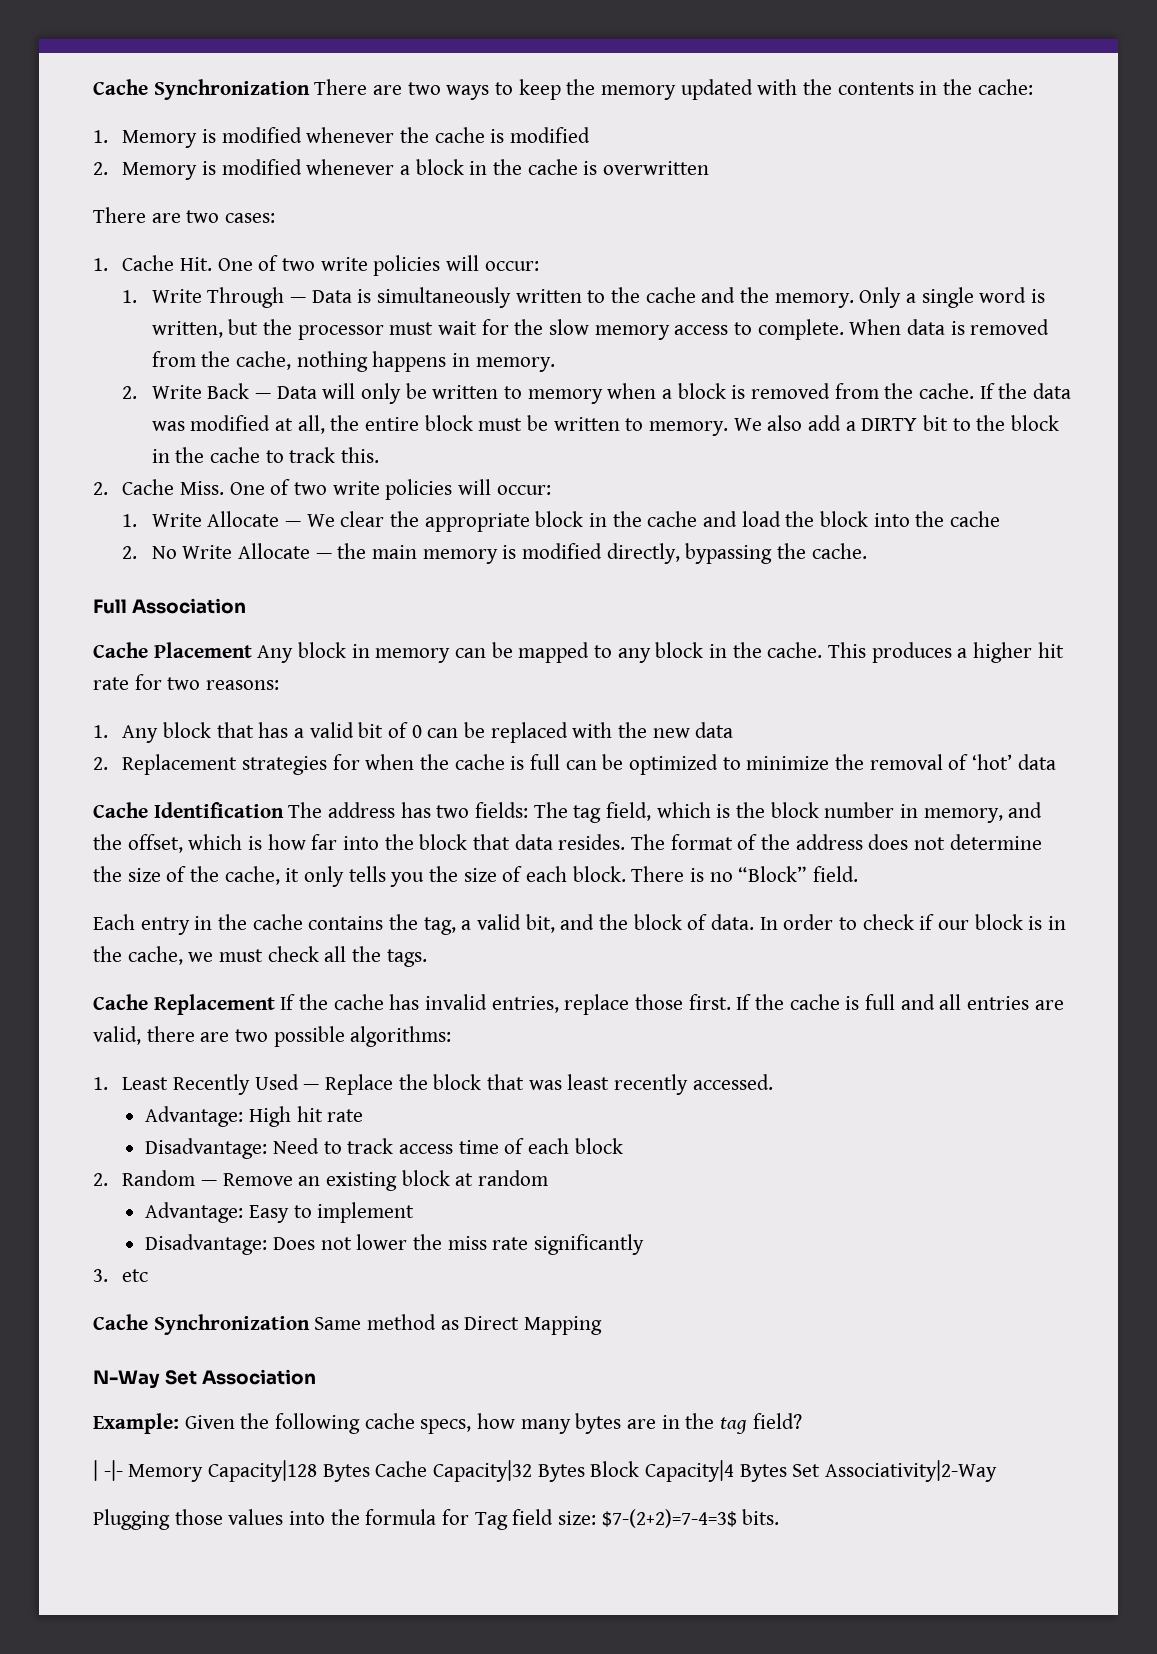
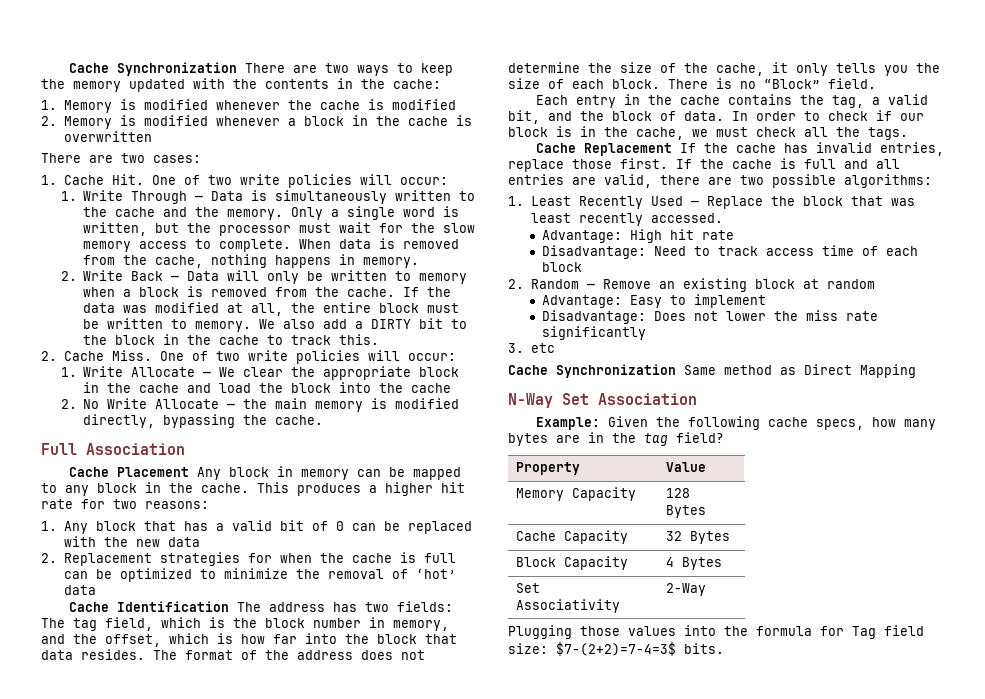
- | -|- Memory Capacity|128 Bytes Cache Capacity|32 Bytes Block Capacity|4 Bytes Set Associativity|2-Way
+ Property | Value
+ Memory Capacity | 128 Bytes
+ Cache Capacity | 32 Bytes
+ Block Capacity | 4 Bytes
+ Set Associativity | 2-Way

